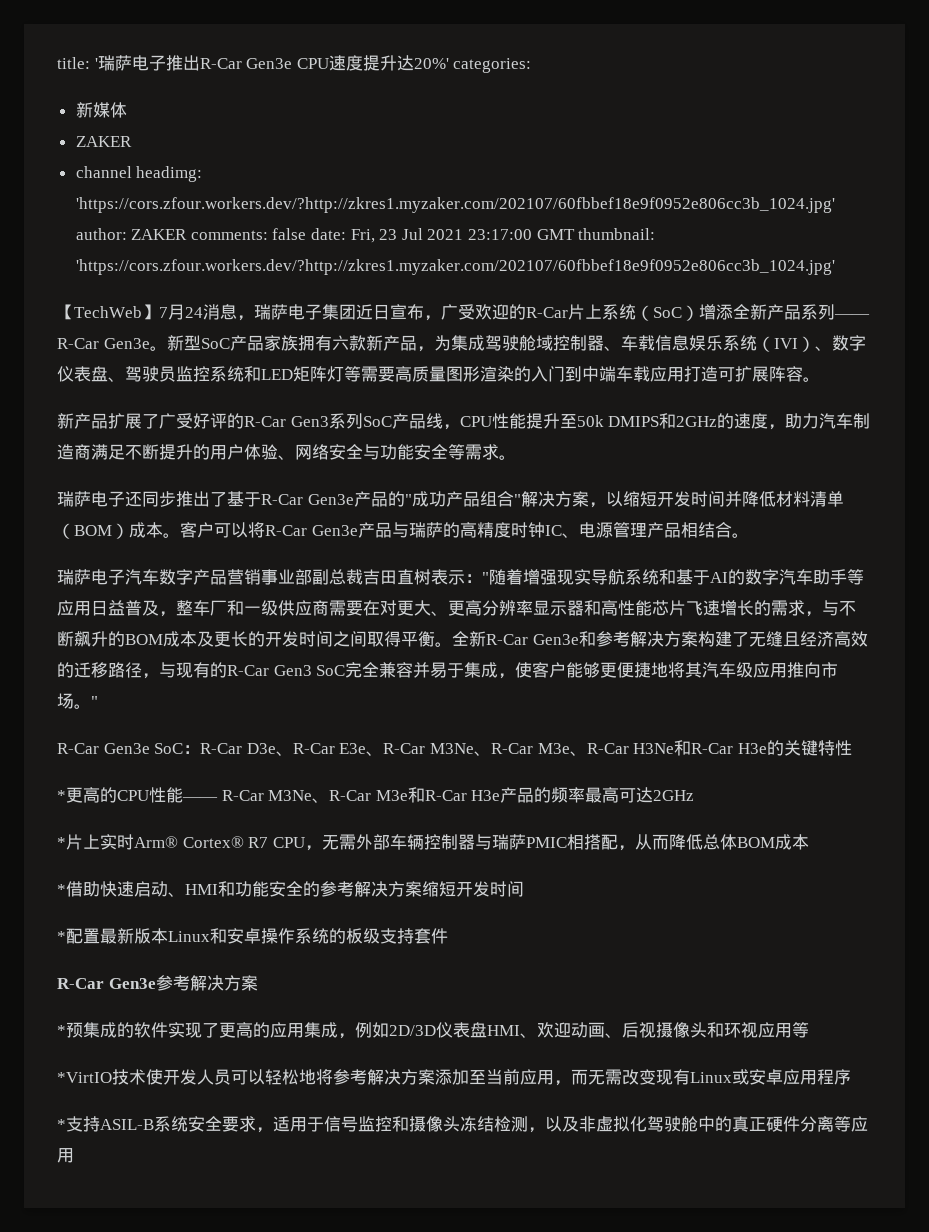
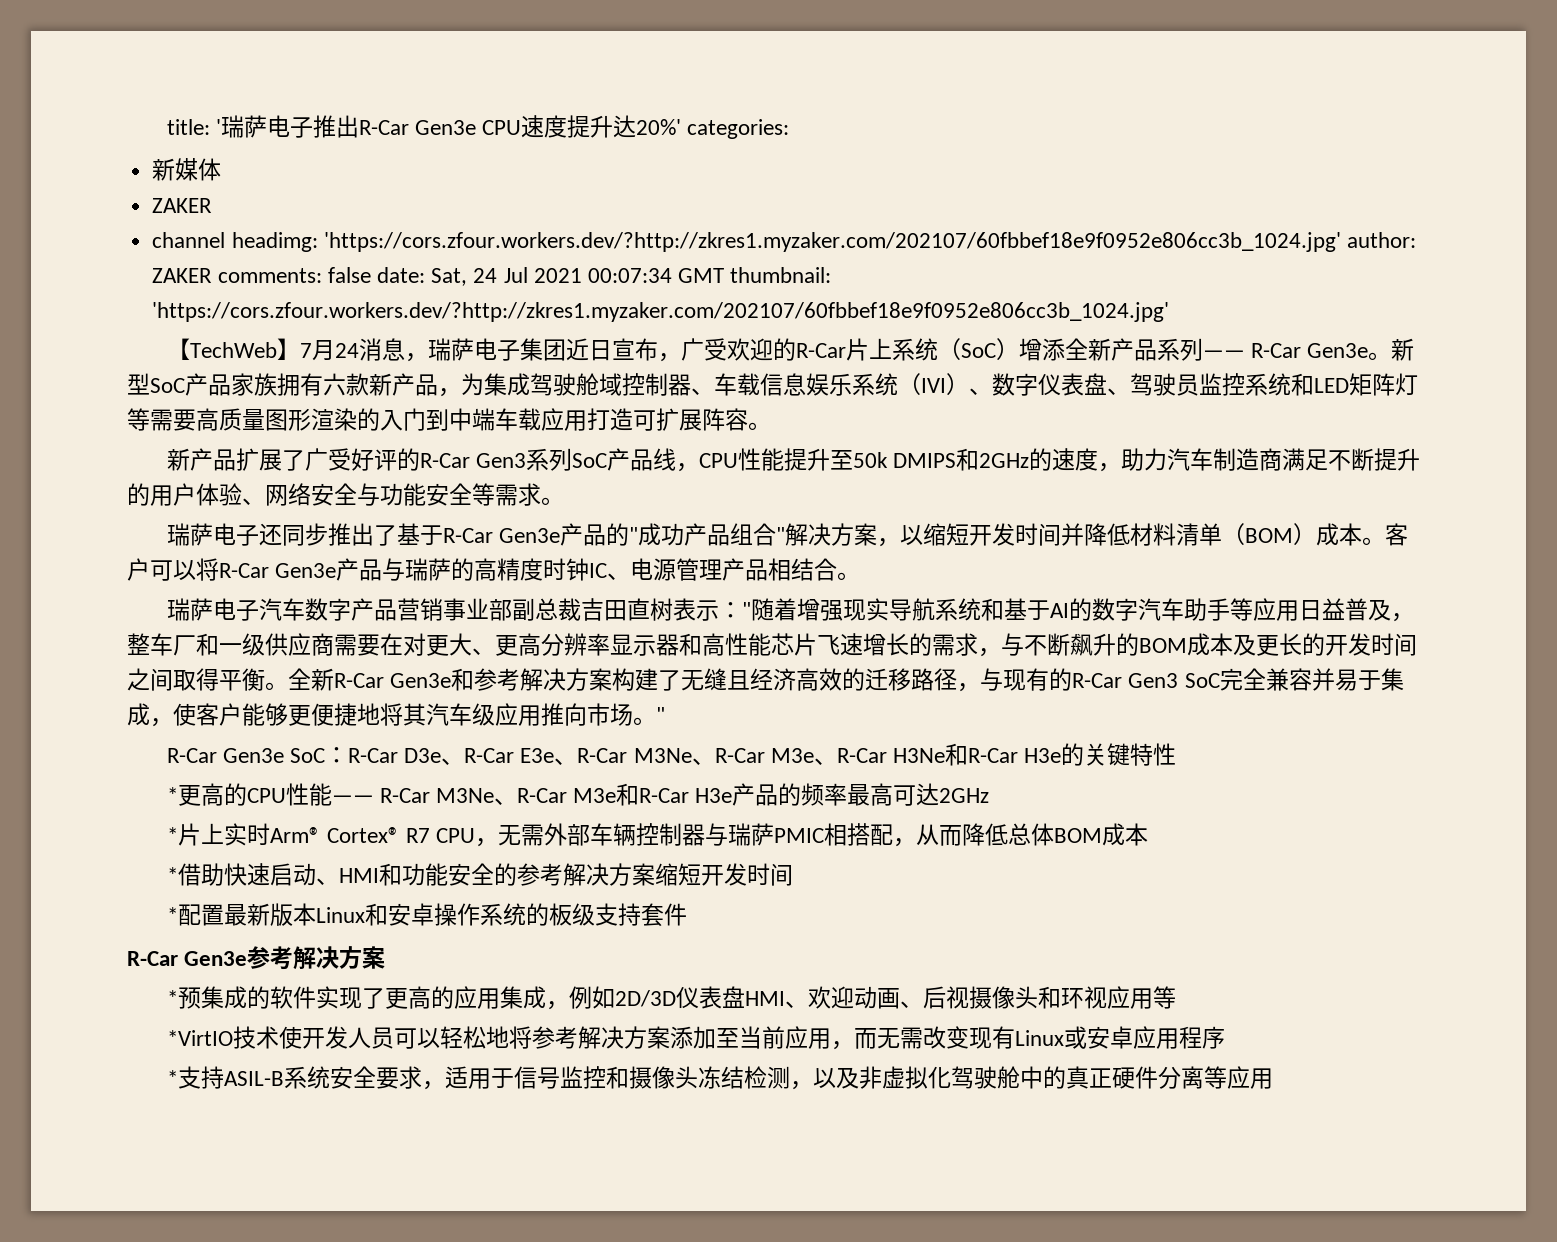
- channel headimg: 'https://cors.zfour.workers.dev/?http://zkres1.myzaker.com/202107/60fbbef18e9f0952e806cc3b_1024.jpg' author: ZAKER comments: false date: Fri, 23 Jul 2021 23:17:00 GMT thumbnail: 'https://cors.zfour.workers.dev/?http://zkres1.myzaker.com/202107/60fbbef18e9f0952e806cc3b_1024.jpg'
+ channel headimg: 'https://cors.zfour.workers.dev/?http://zkres1.myzaker.com/202107/60fbbef18e9f0952e806cc3b_1024.jpg' author: ZAKER comments: false date: Sat, 24 Jul 2021 00:07:34 GMT thumbnail: 'https://cors.zfour.workers.dev/?http://zkres1.myzaker.com/202107/60fbbef18e9f0952e806cc3b_1024.jpg'

